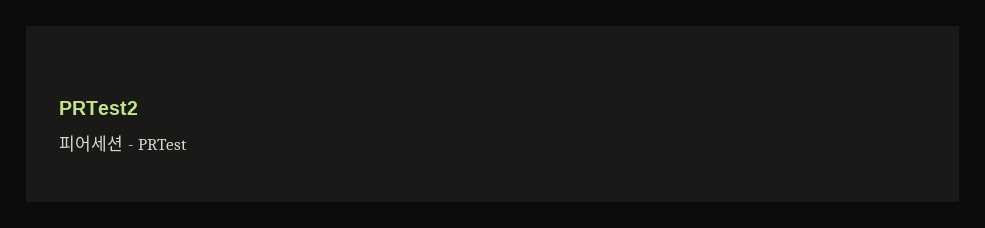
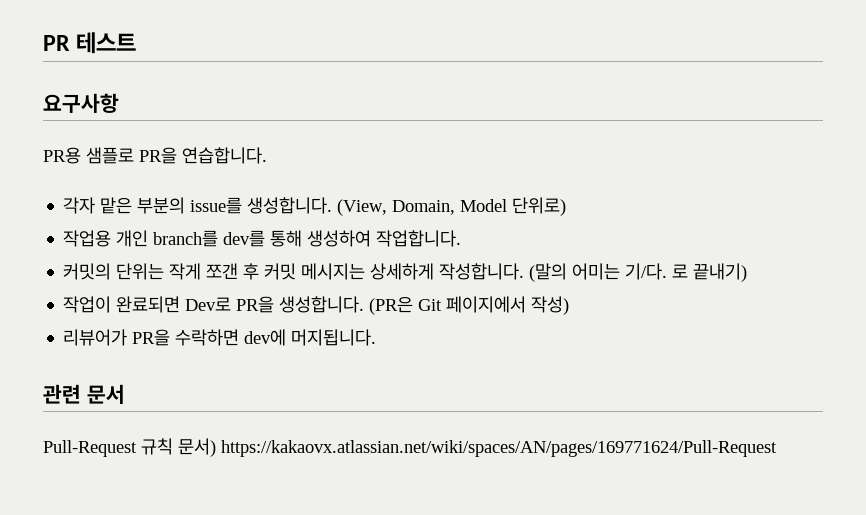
- PRTest2
- 피어세션 - PRTest
+ PR 테스트
+ 요구사항
+ PR용 샘플로 PR을 연습합니다.
+ 각자 맡은 부분의 issue를 생성합니다. (View, Domain, Model 단위로)
+ 작업용 개인 branch를 dev를 통해 생성하여 작업합니다.
+ 커밋의 단위는 작게 쪼갠 후 커밋 메시지는 상세하게 작성합니다. (말의 어미는 기/다. 로 끝내기)
+ 작업이 완료되면 Dev로 PR을 생성합니다. (PR은 Git 페이지에서 작성)
+ 리뷰어가 PR을 수락하면 dev에 머지됩니다.
+ 관련 문서
+ Pull-Request 규칙 문서) https://kakaovx.atlassian.net/wiki/spaces/AN/pages/169771624/Pull-Request

